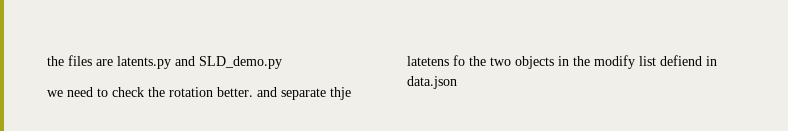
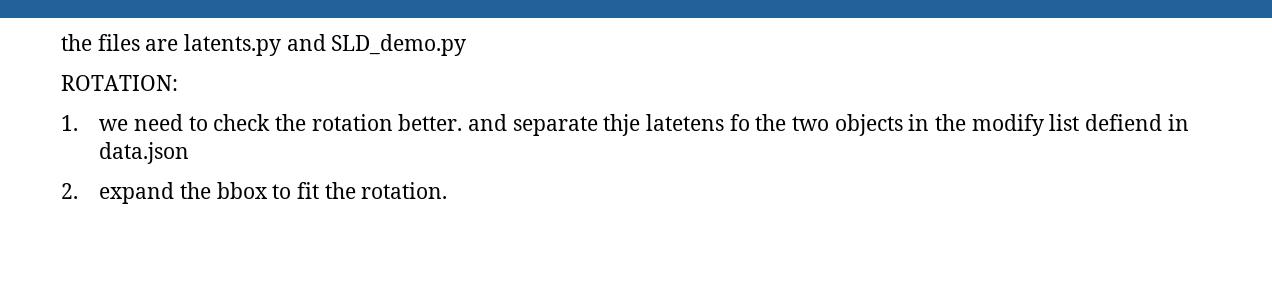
- we need to check the rotation better. and separate thje latetens fo the two objects in the modify list defiend in data.json
+ ROTATION:
+ 1. we need to check the rotation better. and separate thje latetens fo the two objects in the modify list defiend in data.json
+ 2. expand the bbox to fit the rotation.

